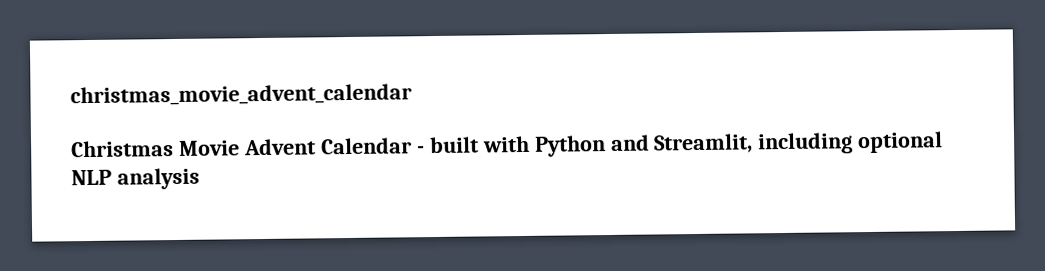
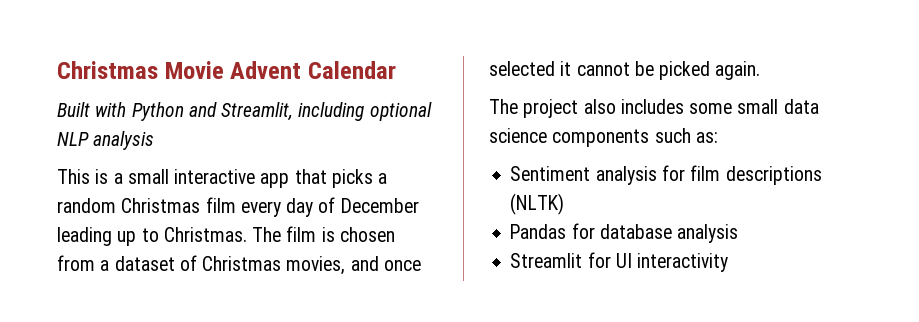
- christmas_movie_advent_calendar
- Christmas Movie Advent Calendar - built with Python and Streamlit, including optional NLP analysis
+ Christmas Movie Advent Calendar
+ Built with Python and Streamlit, including optional NLP analysis
+ This is a small interactive app that picks a random Christmas film every day of December leading up to Christmas. The film is chosen from a dataset of Christmas movies, and once selected it cannot be picked again.
+ The project also includes some small data science components such as:
+ Sentiment analysis for film descriptions (NLTK)
+ Pandas for database analysis
+ Streamlit for UI interactivity

